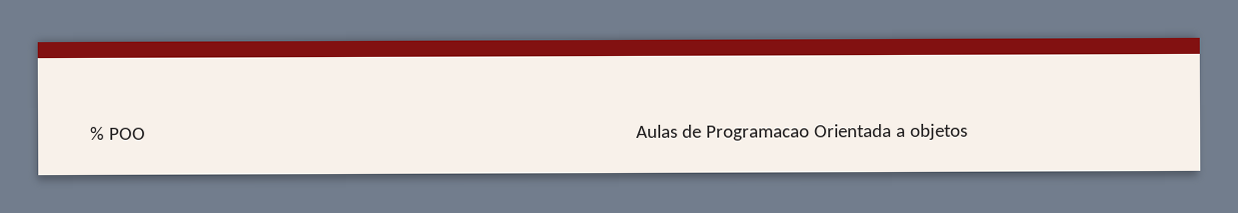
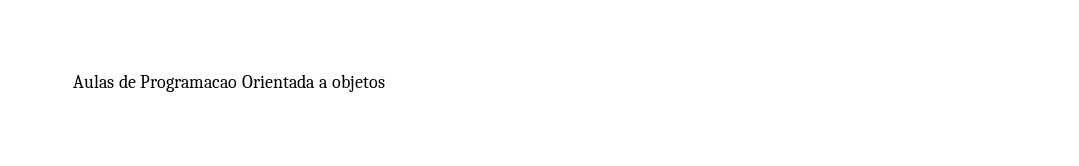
- % POO

